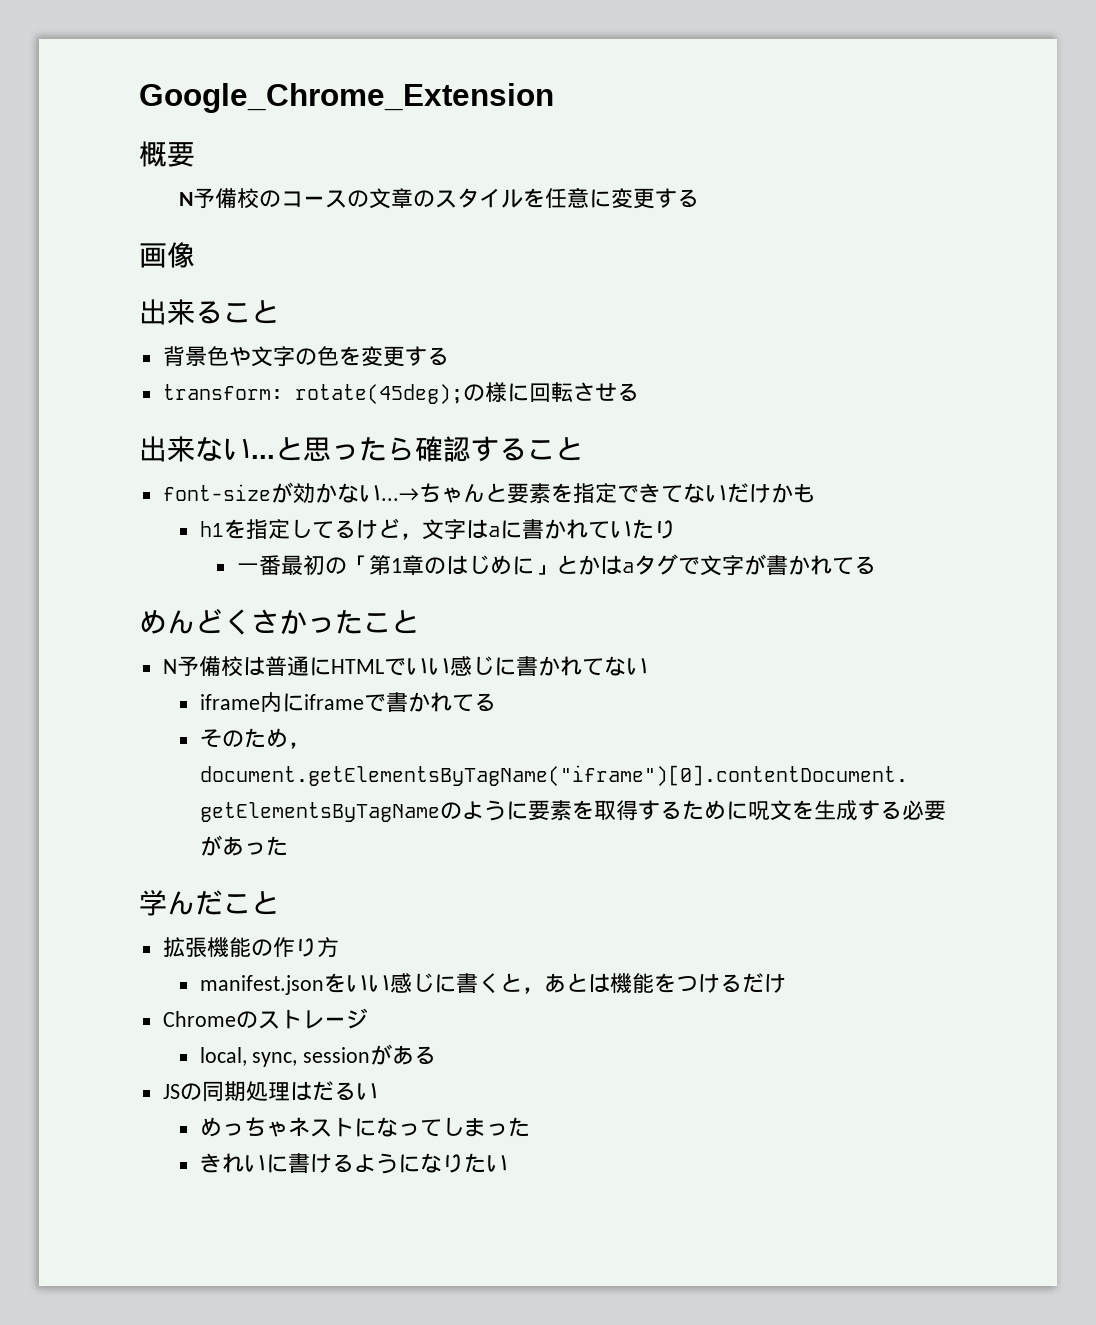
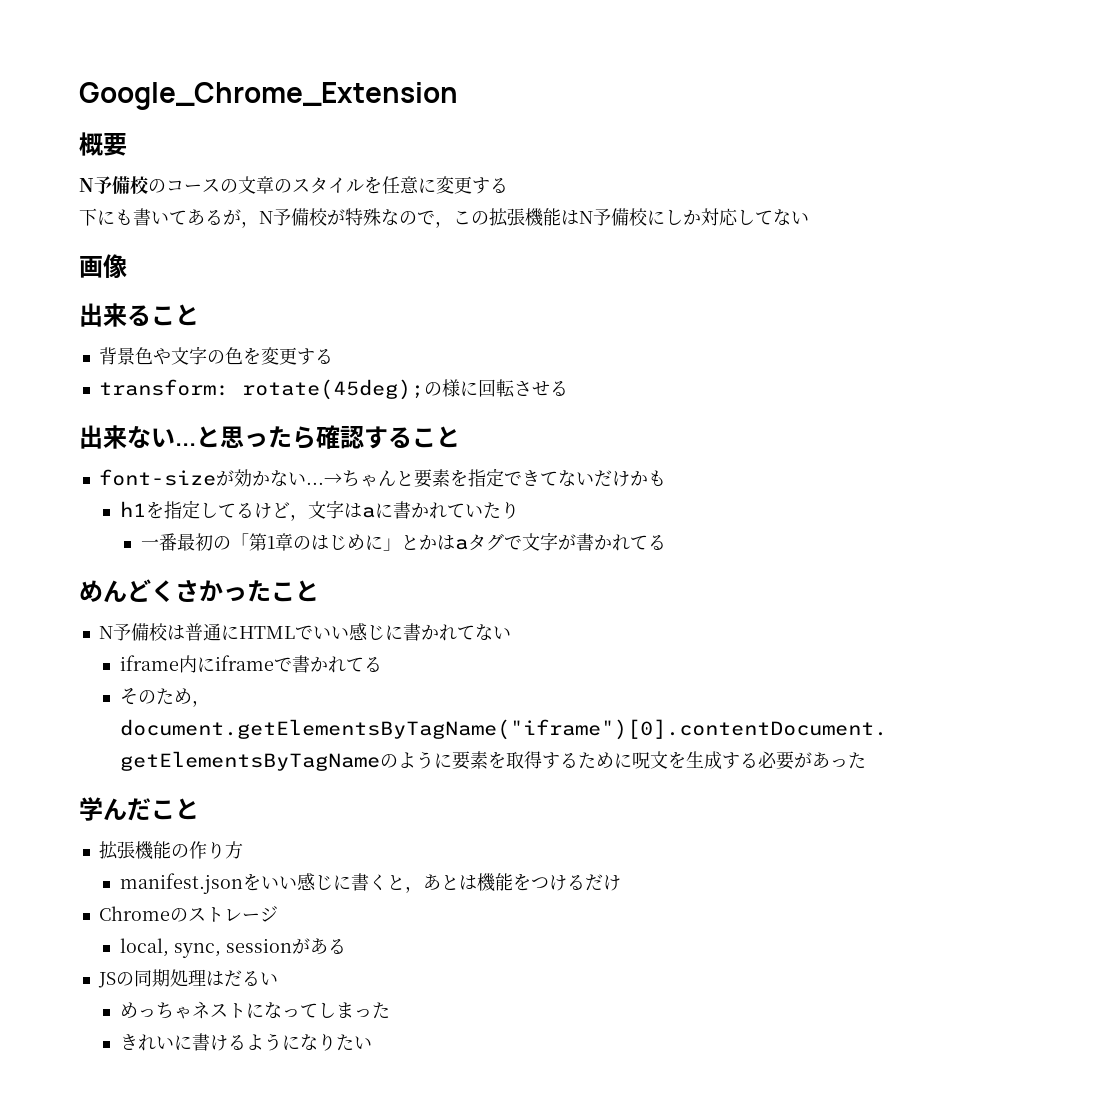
+ 下にも書いてあるが，N予備校が特殊なので，この拡張機能はN予備校にしか対応してない

